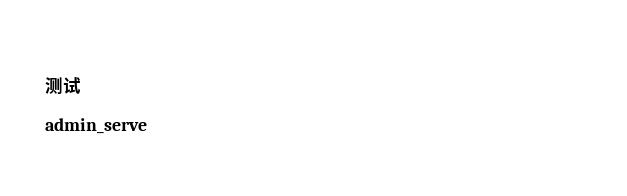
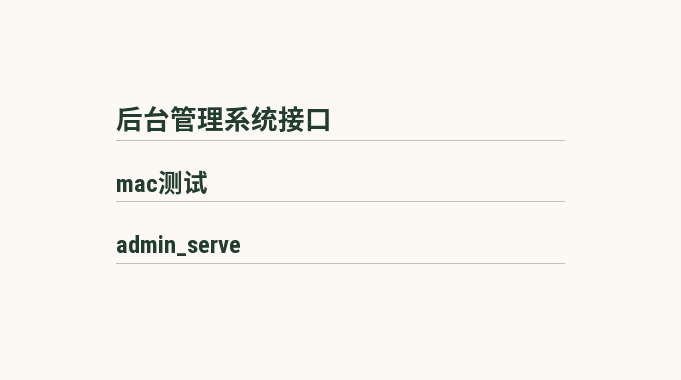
- 测试
+ 后台管理系统接口
+ mac测试

